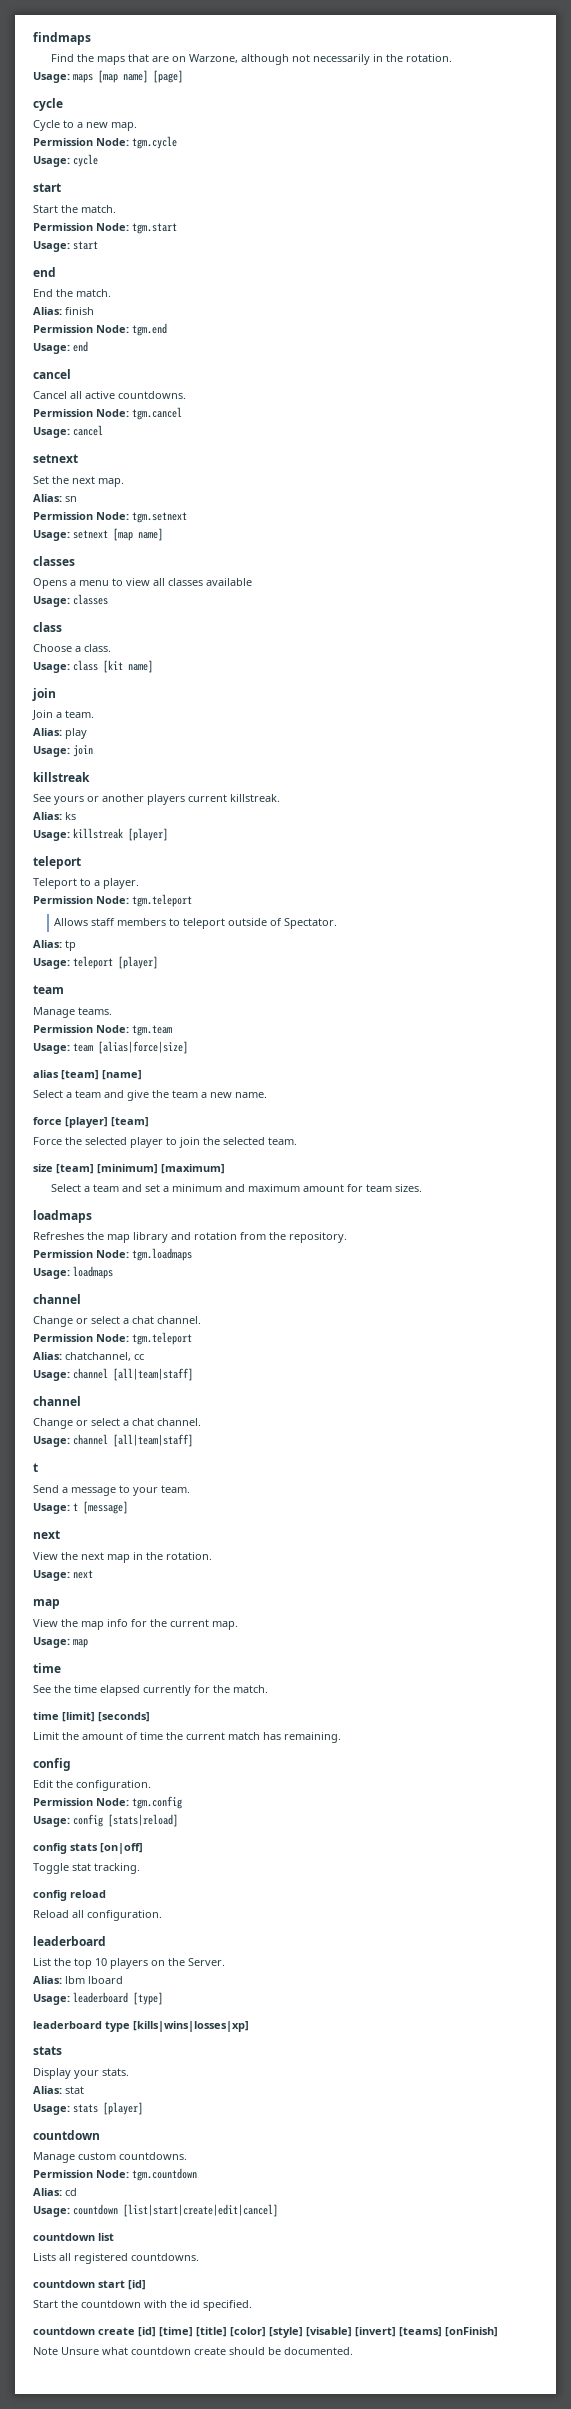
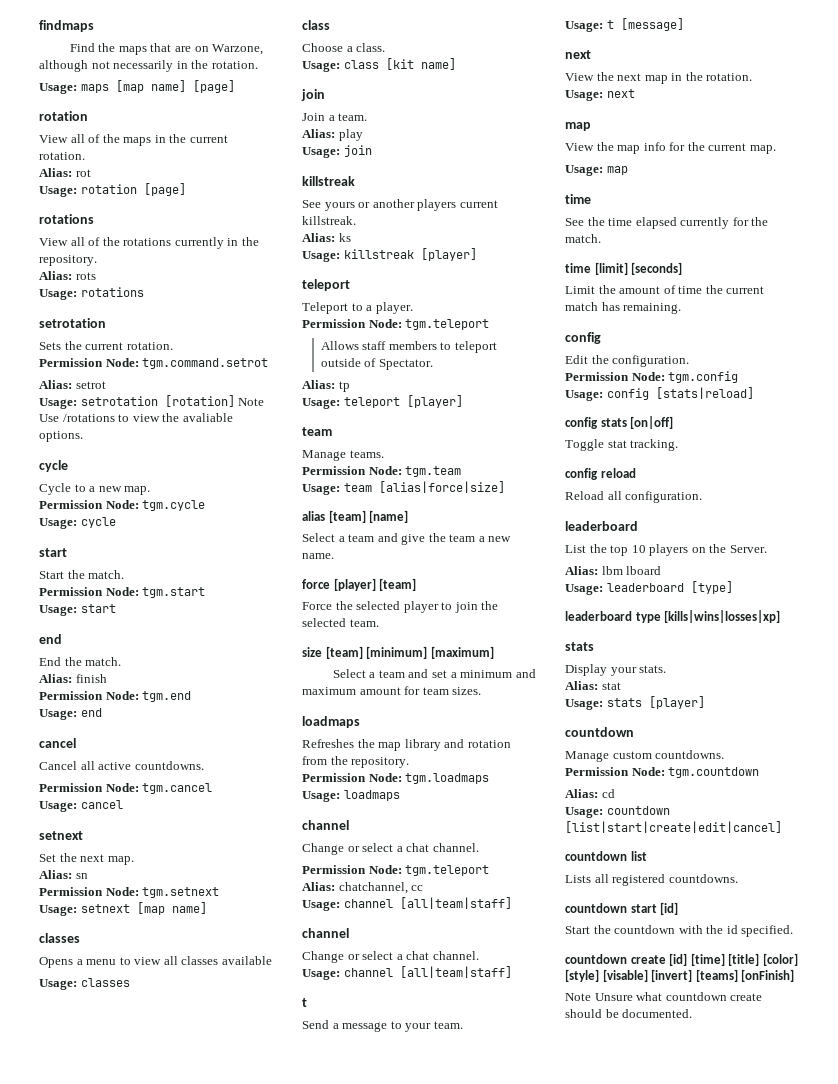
  Usage: maps [map name] [page]
+ rotation
+ View all of the maps in the current rotation.
+ Alias: rot
+ Usage: rotation [page]
+ rotations
+ View all of the rotations currently in the repository.
+ Alias: rots
+ Usage: rotations
+ setrotation
+ Sets the current rotation.
+ Permission Node: tgm.command.setrot
+ Alias: setrot
+ Usage: setrotation [rotation] Note Use /rotations to view the avaliable options.

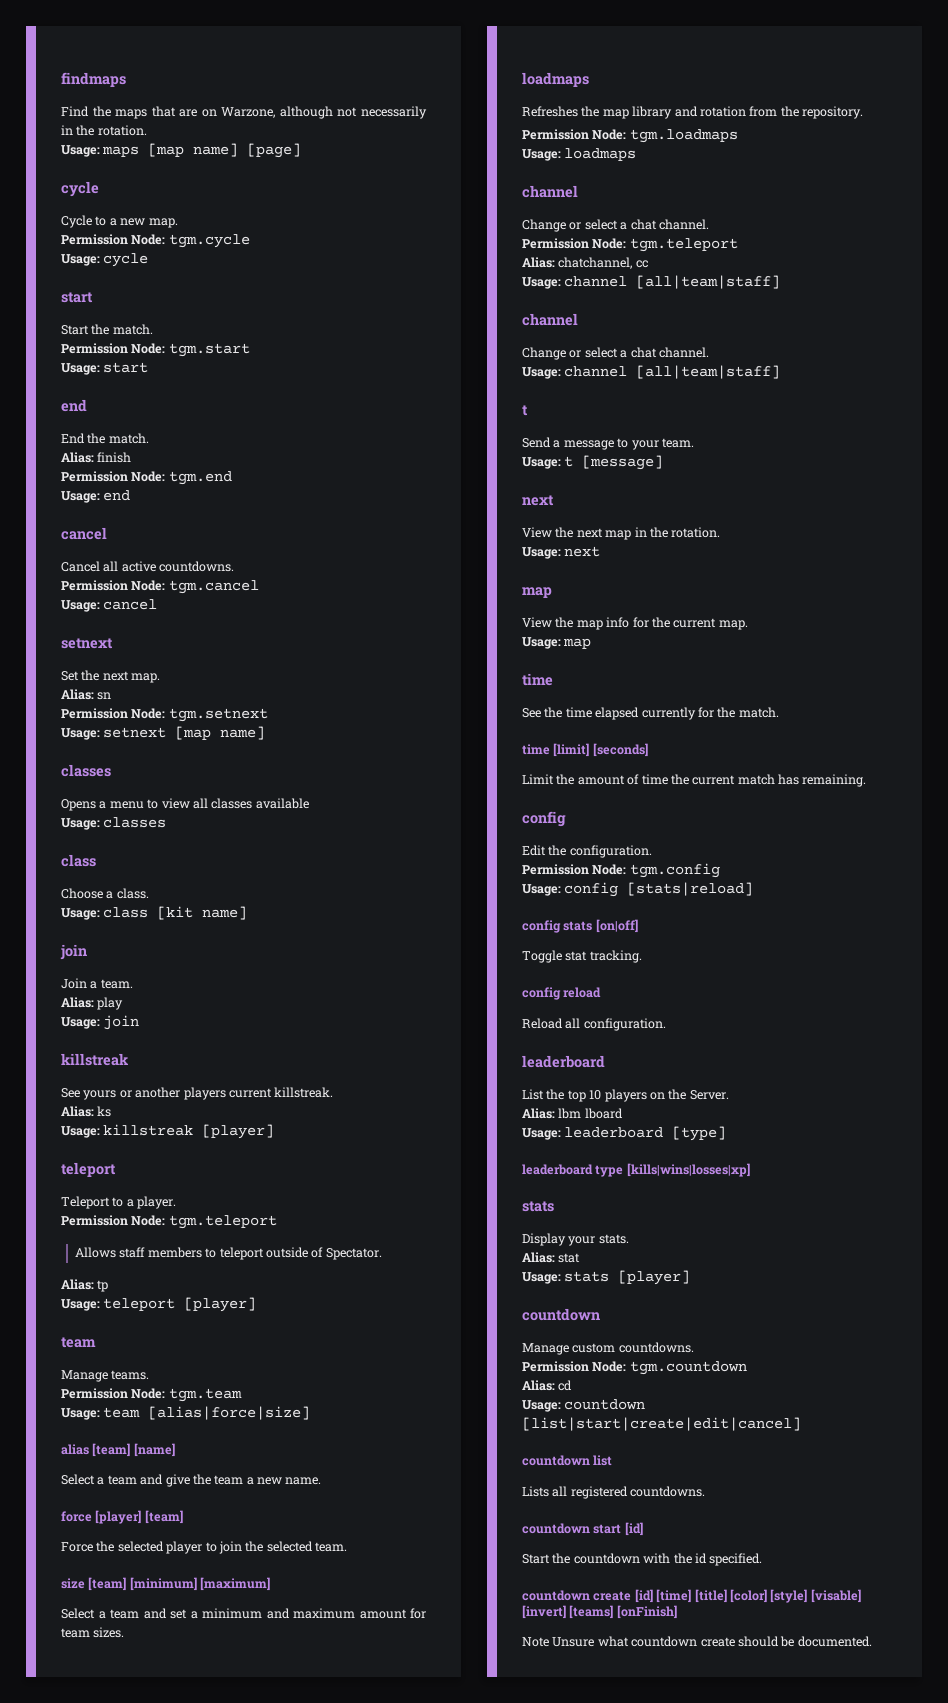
  Usage: maps [map name] [page]
- rotation
- View all of the maps in the current rotation.
- Alias: rot
- Usage: rotation [page]
- rotations
- View all of the rotations currently in the repository.
- Alias: rots
- Usage: rotations
- setrotation
- Sets the current rotation.
- Permission Node: tgm.command.setrot
- Alias: setrot
- Usage: setrotation [rotation] Note Use /rotations to view the avaliable options.

